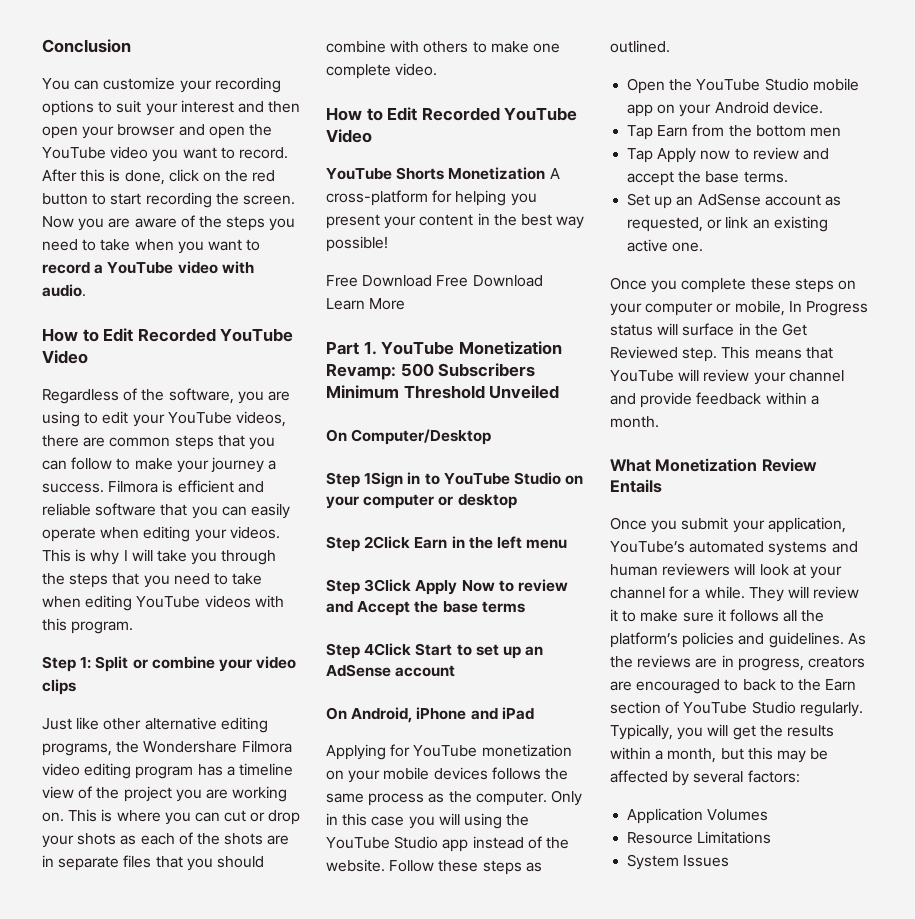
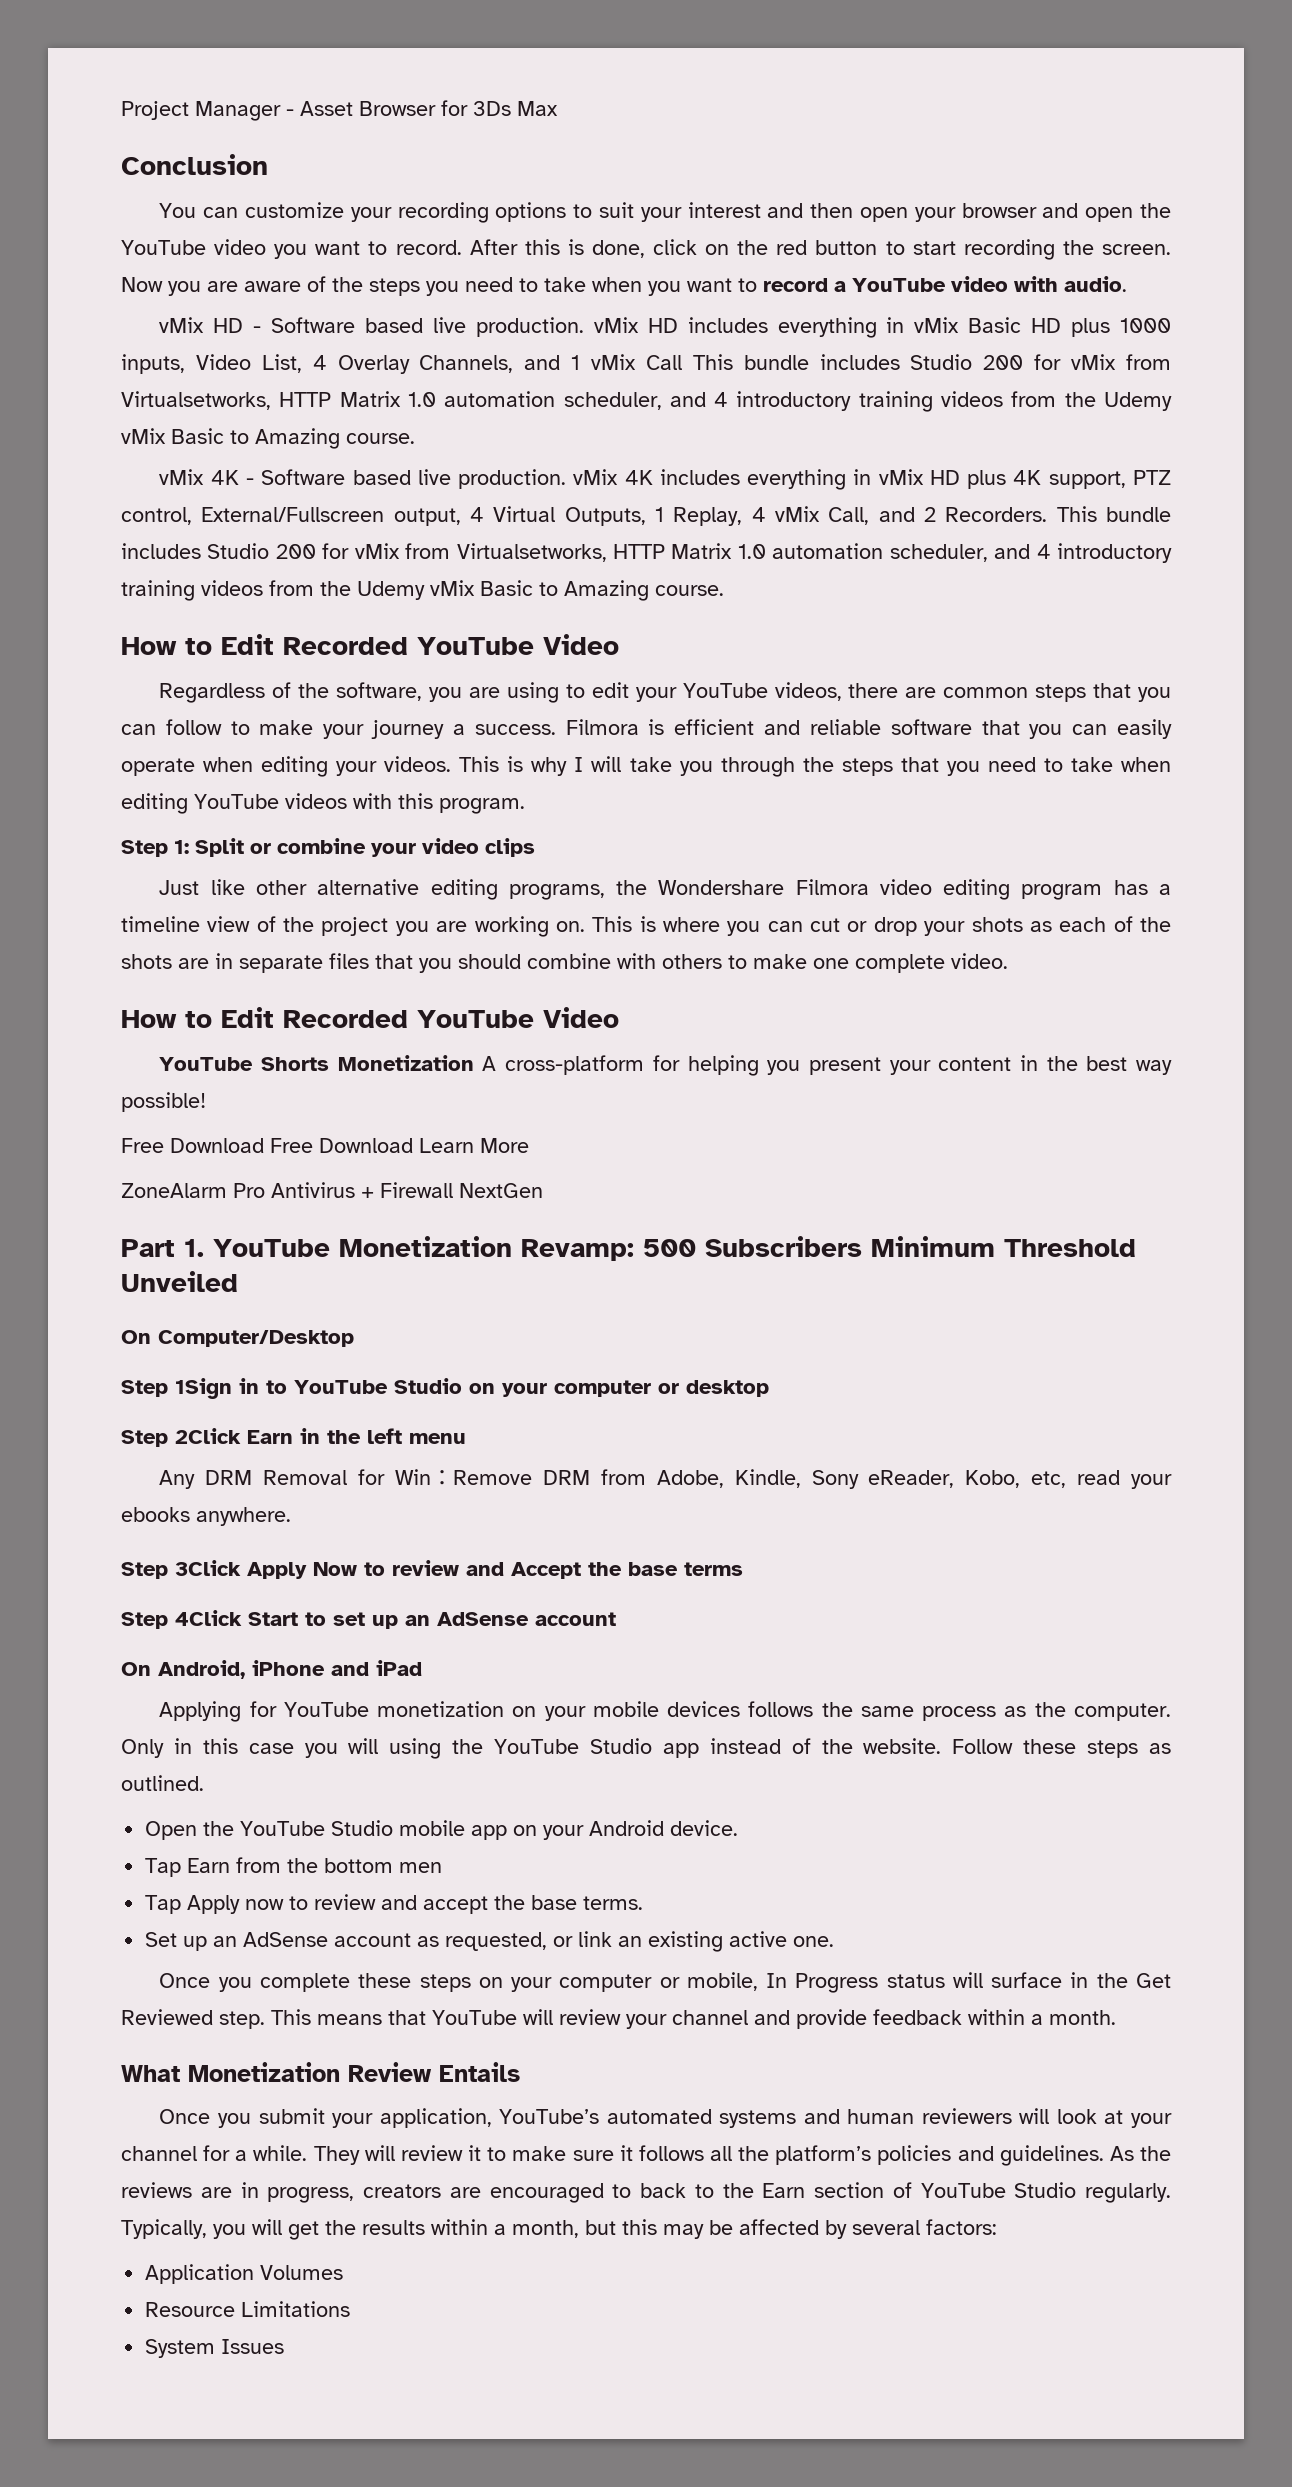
+ Project Manager - Asset Browser for 3Ds Max
+ vMix HD - Software based live production. vMix HD includes everything in vMix Basic HD plus 1000 inputs, Video List, 4 Overlay Channels, and 1 vMix Call This bundle includes Studio 200 for vMix from Virtualsetworks, HTTP Matrix 1.0 automation scheduler, and 4 introductory training videos from the Udemy vMix Basic to Amazing course.
+ vMix 4K - Software based live production. vMix 4K includes everything in vMix HD plus 4K support, PTZ control, External/Fullscreen output, 4 Virtual Outputs, 1 Replay, 4 vMix Call, and 2 Recorders. This bundle includes Studio 200 for vMix from Virtualsetworks, HTTP Matrix 1.0 automation scheduler, and 4 introductory training videos from the Udemy vMix Basic to Amazing course.
+ ZoneAlarm Pro Antivirus + Firewall NextGen
+ Any DRM Removal for Win：Remove DRM from Adobe, Kindle, Sony eReader, Kobo, etc, read your ebooks anywhere.

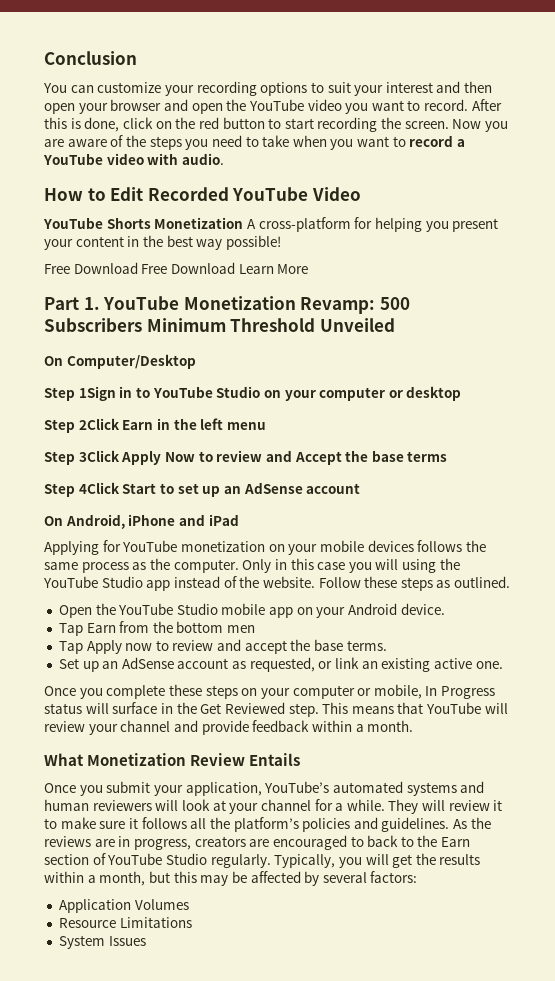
- Project Manager - Asset Browser for 3Ds Max
- vMix HD - Software based live production. vMix HD includes everything in vMix Basic HD plus 1000 inputs, Video List, 4 Overlay Channels, and 1 vMix Call This bundle includes Studio 200 for vMix from Virtualsetworks, HTTP Matrix 1.0 automation scheduler, and 4 introductory training videos from the Udemy vMix Basic to Amazing course.
- vMix 4K - Software based live production. vMix 4K includes everything in vMix HD plus 4K support, PTZ control, External/Fullscreen output, 4 Virtual Outputs, 1 Replay, 4 vMix Call, and 2 Recorders. This bundle includes Studio 200 for vMix from Virtualsetworks, HTTP Matrix 1.0 automation scheduler, and 4 introductory training videos from the Udemy vMix Basic to Amazing course.
- How to Edit Recorded YouTube Video
- Regardless of the software, you are using to edit your YouTube videos, there are common steps that you can follow to make your journey a success. Filmora is efficient and reliable software that you can easily operate when editing your videos. This is why I will take you through the steps that you need to take when editing YouTube videos with this program.
- Step 1: Split or combine your video clips
- Just like other alternative editing programs, the Wondershare Filmora video editing program has a timeline view of the project you are working on. This is where you can cut or drop your shots as each of the shots are in separate files that you should combine with others to make one complete video.
- ZoneAlarm Pro Antivirus + Firewall NextGen
- Any DRM Removal for Win：Remove DRM from Adobe, Kindle, Sony eReader, Kobo, etc, read your ebooks anywhere.

